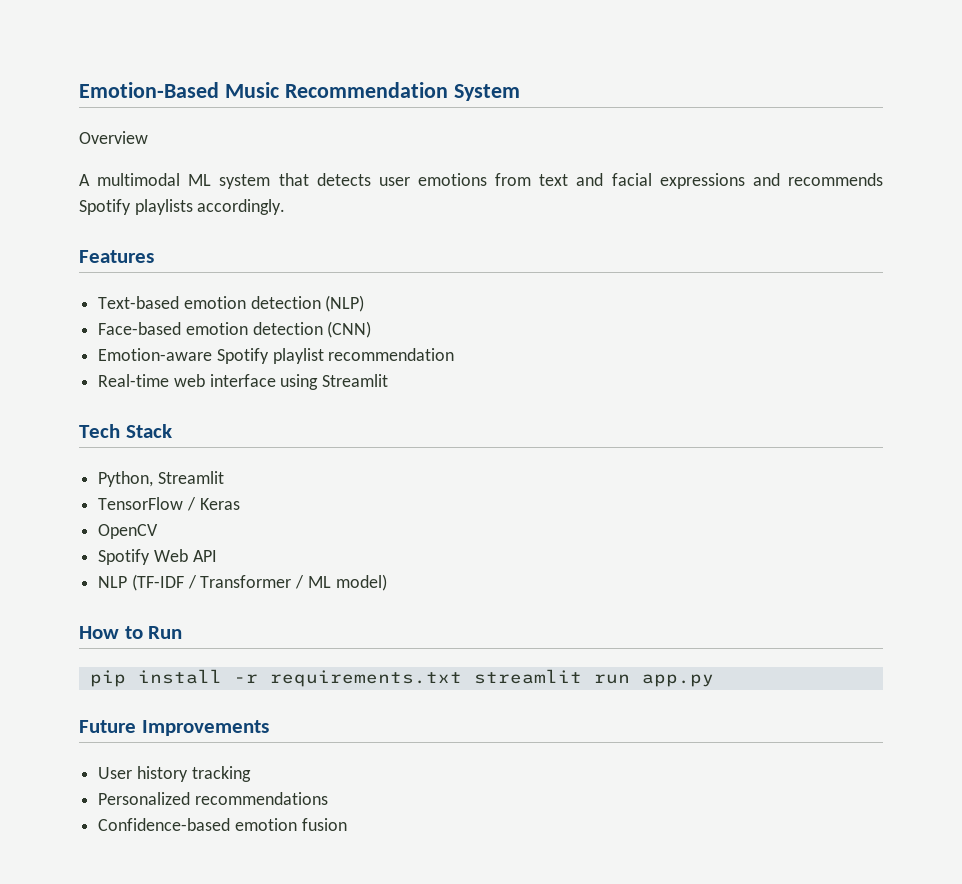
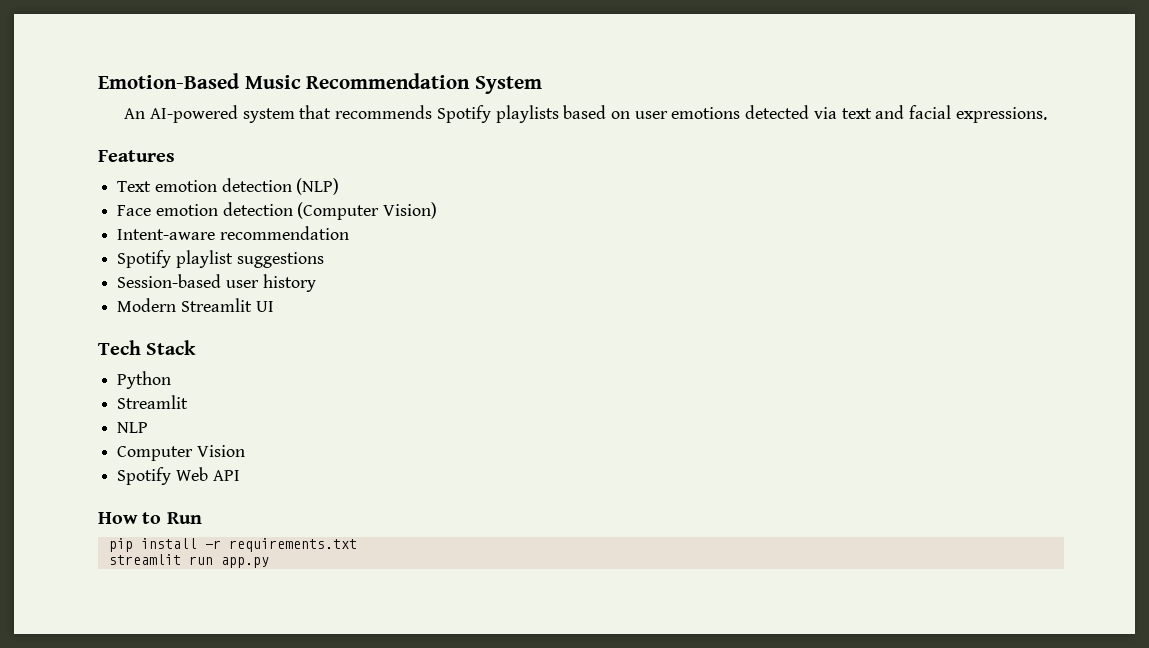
- Overview
- A multimodal ML system that detects user emotions from text and facial expressions and recommends Spotify playlists accordingly.
+ An AI-powered system that recommends Spotify playlists based on user emotions detected via text and facial expressions.
- Text-based emotion detection (NLP)
+ Text emotion detection (NLP)
- Face-based emotion detection (CNN)
- Emotion-aware Spotify playlist recommendation
- Real-time web interface using Streamlit
+ Face emotion detection (Computer Vision)
+ Intent-aware recommendation
+ Spotify playlist suggestions
+ Session-based user history
+ Modern Streamlit UI
- Python, Streamlit
- TensorFlow / Keras
- OpenCV
+ Python
+ Streamlit
+ NLP
+ Computer Vision
- NLP (TF-IDF / Transformer / ML model)
- pip install -r requirements.txt streamlit run app.py
+ pip install -r requirements.txt
+ streamlit run app.py
- Future Improvements
- User history tracking
- Personalized recommendations
- Confidence-based emotion fusion

